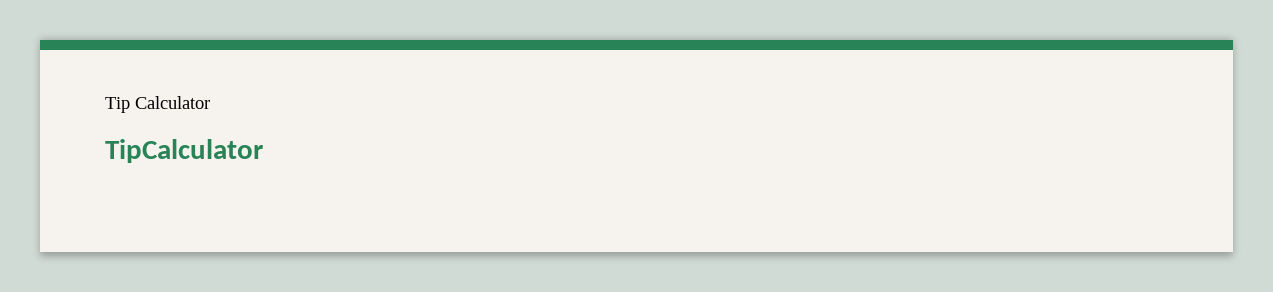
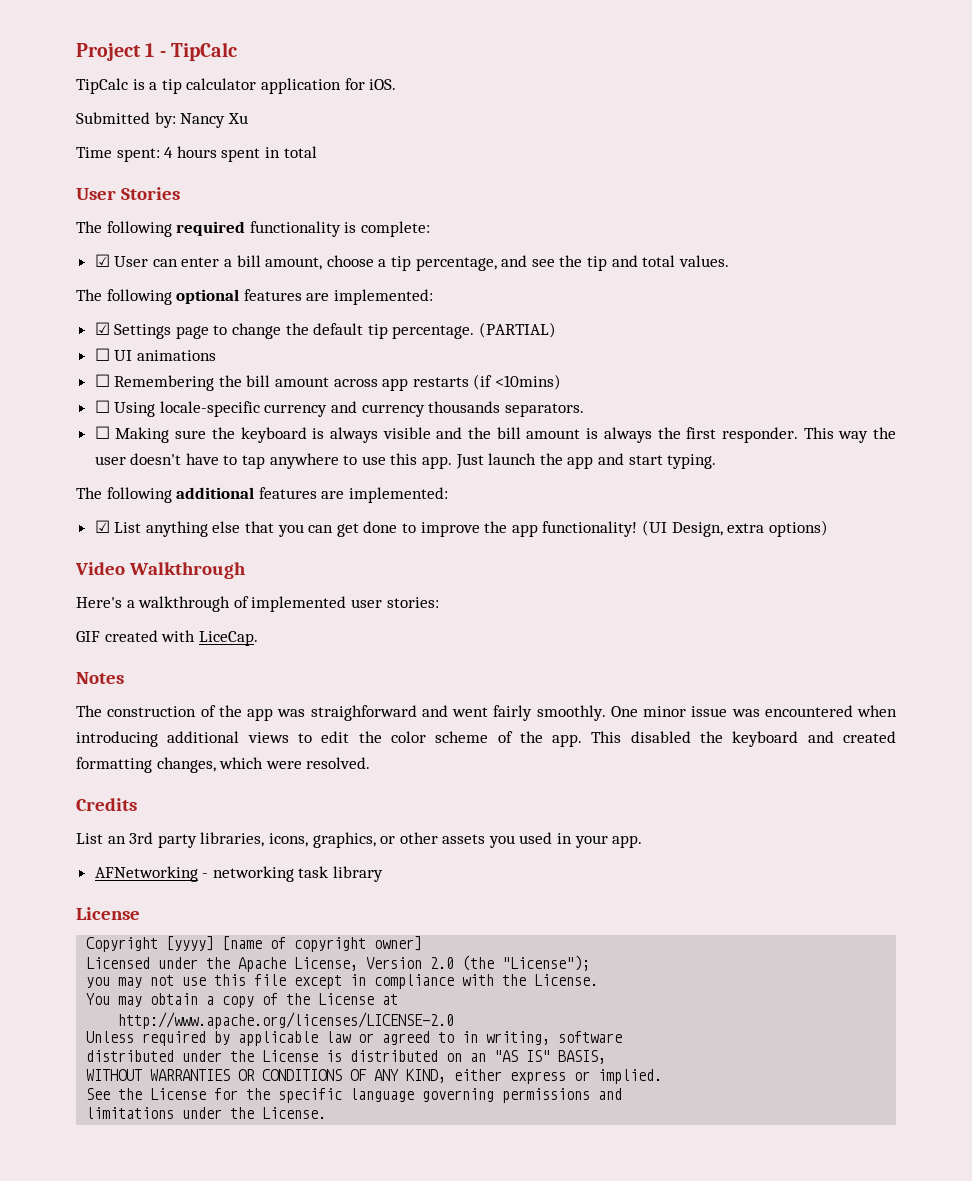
- Tip Calculator
- TipCalculator
+ Project 1 - TipCalc
+ TipCalc is a tip calculator application for iOS.
+ Submitted by: Nancy Xu
+ Time spent: 4 hours spent in total
+ User Stories
+ The following required functionality is complete:
+ ☑ User can enter a bill amount, choose a tip percentage, and see the tip and total values.
+ The following optional features are implemented:
+ ☑ Settings page to change the default tip percentage. (PARTIAL)
+ ☐ UI animations
+ ☐ Remembering the bill amount across app restarts (if <10mins)
+ ☐ Using locale-specific currency and currency thousands separators.
+ ☐ Making sure the keyboard is always visible and the bill amount is always the first responder. This way the user doesn't have to tap anywhere to use this app. Just launch the app and start typing.
+ The following additional features are implemented:
+ ☑ List anything else that you can get done to improve the app functionality! (UI Design, extra options)
+ Video Walkthrough
+ Here's a walkthrough of implemented user stories:
+ GIF created with LiceCap.
+ Notes
+ The construction of the app was straighforward and went fairly smoothly. One minor issue was encountered when introducing additional views to edit the color scheme of the app. This disabled the keyboard and created formatting changes, which were resolved.
+ Credits
+ List an 3rd party libraries, icons, graphics, or other assets you used in your app.
+ AFNetworking - networking task library
+ License
+ Copyright [yyyy] [name of copyright owner]
+ Licensed under the Apache License, Version 2.0 (the "License");
+ you may not use this file except in compliance with the License.
+ You may obtain a copy of the License at
+ http://www.apache.org/licenses/LICENSE-2.0
+ Unless required by applicable law or agreed to in writing, software
+ distributed under the License is distributed on an "AS IS" BASIS,
+ WITHOUT WARRANTIES OR CONDITIONS OF ANY KIND, either express or implied.
+ See the License for the specific language governing permissions and
+ limitations under the License.

